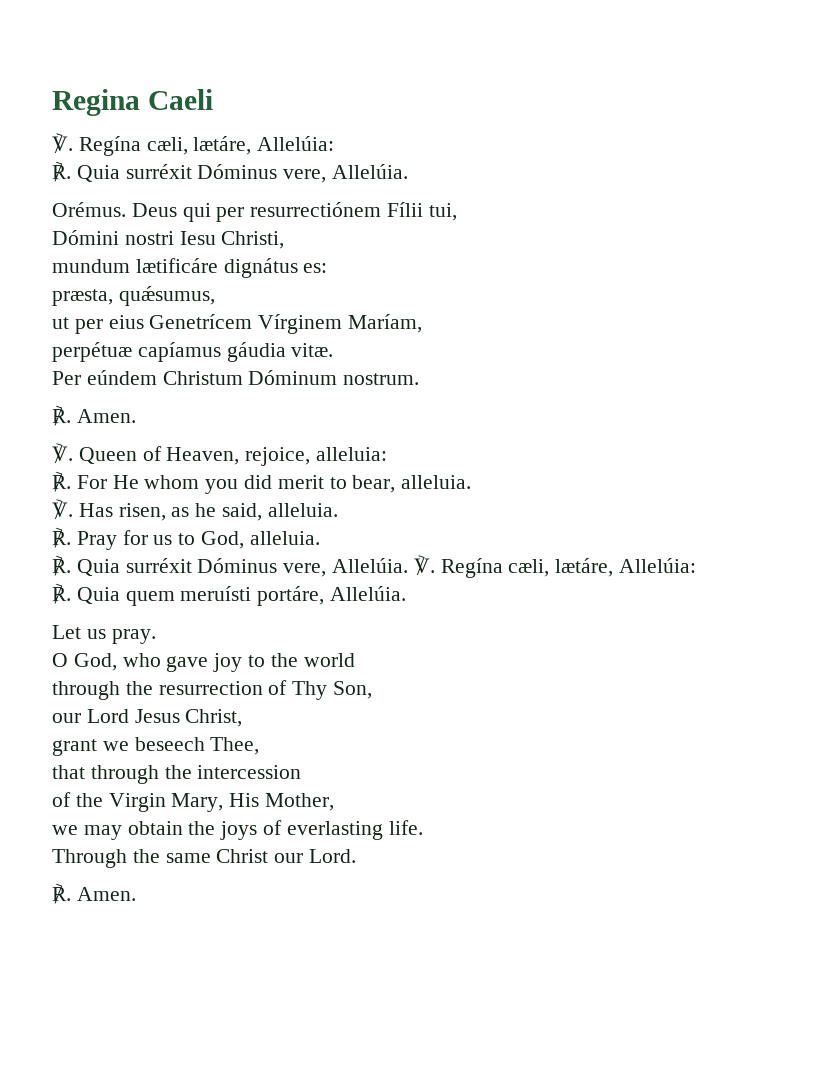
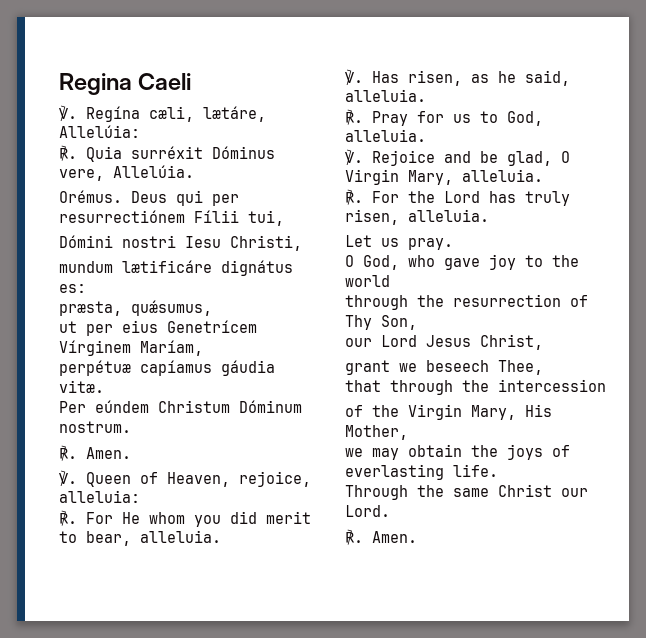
- ℟. Quia surréxit Dóminus vere, Allelúia. ℣. Regína cæli, lætáre, Allelúia:
- ℟. Quia quem meruísti portáre, Allelúia.
+ ℣. Rejoice and be glad, O Virgin Mary, alleluia.
+ ℟. For the Lord has truly risen, alleluia.

